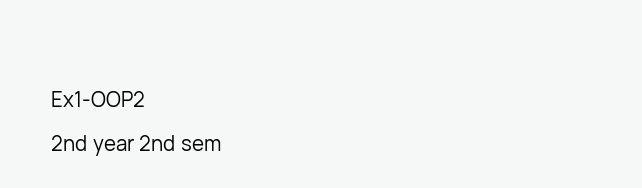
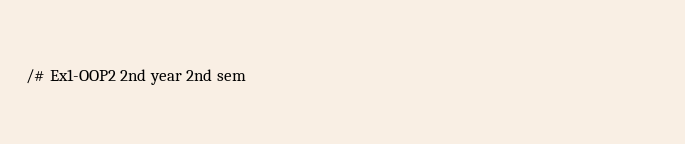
- Ex1-OOP2
- 2nd year 2nd sem
+ /# Ex1-OOP2 2nd year 2nd sem

